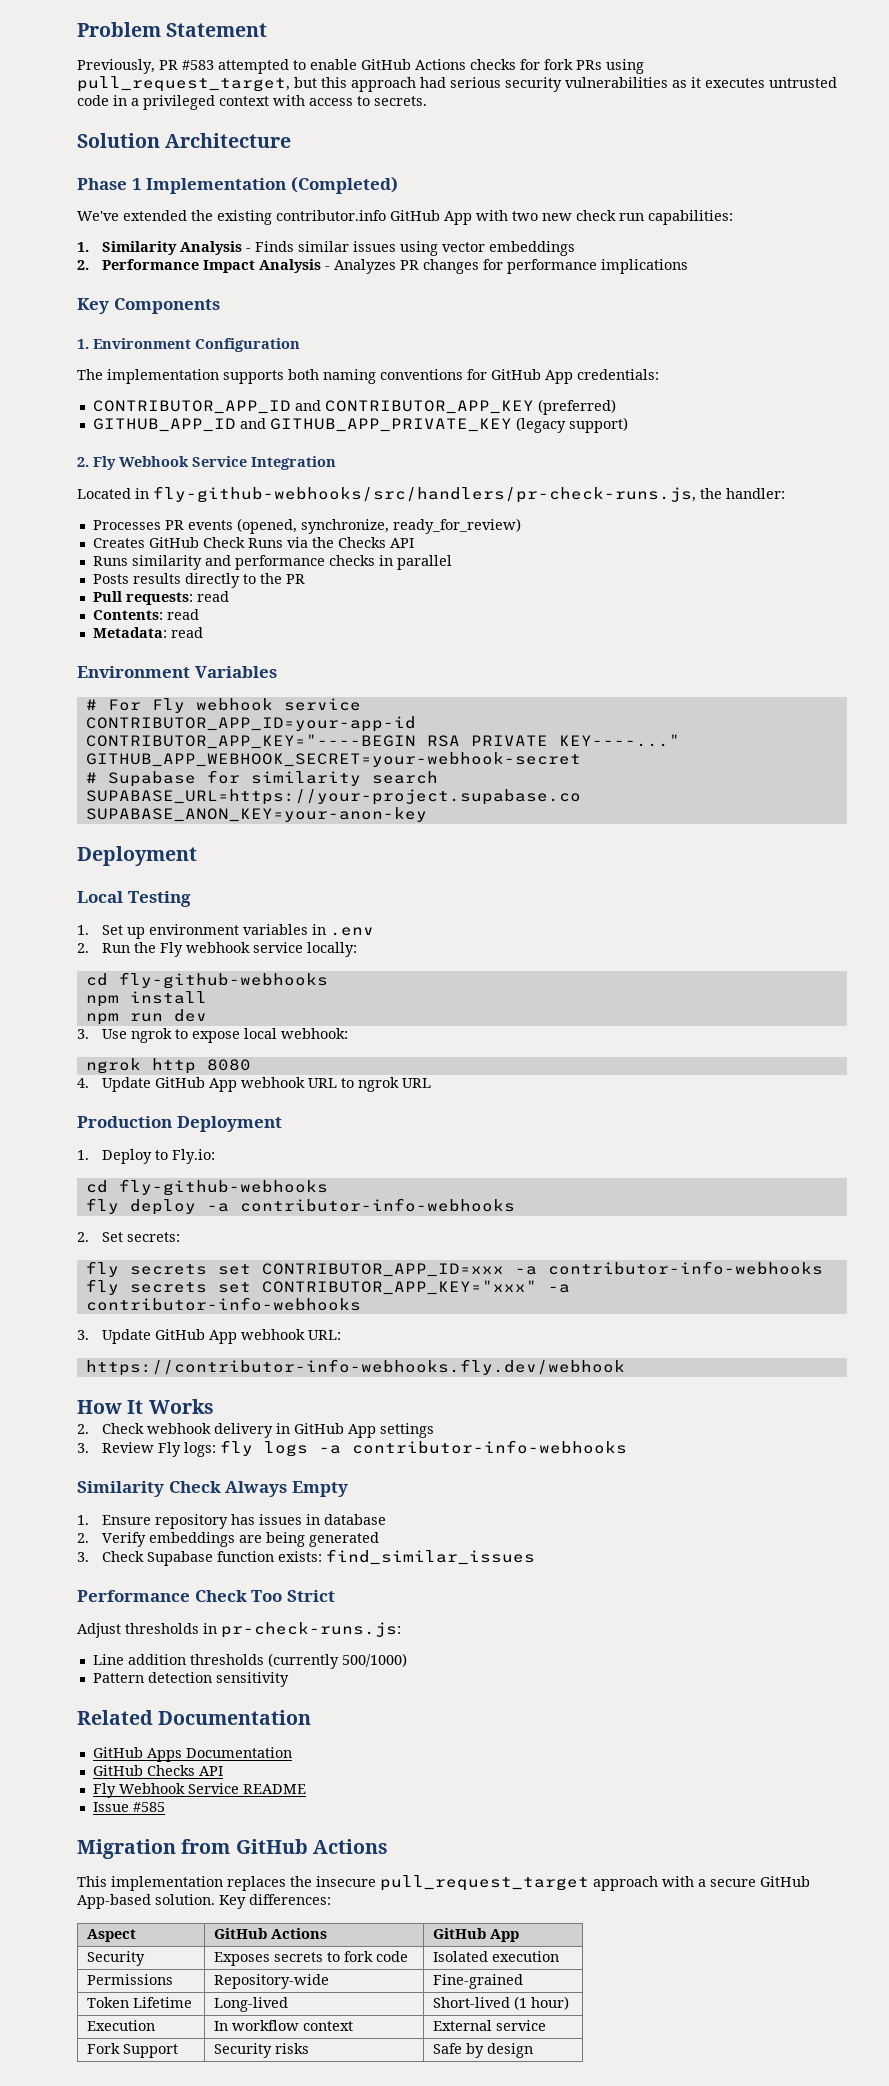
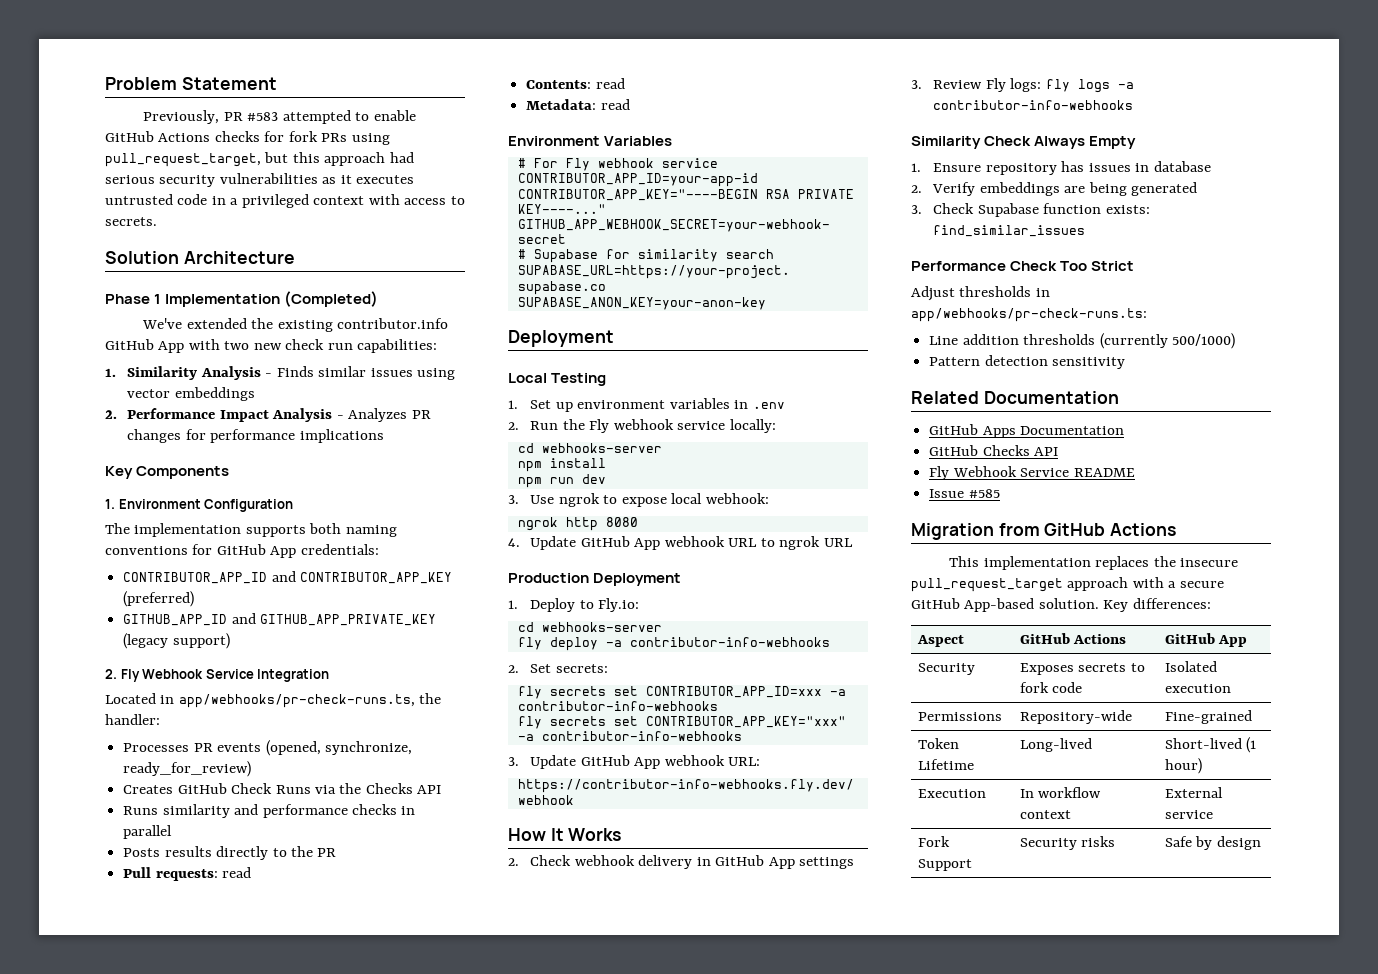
- Located in fly-github-webhooks/src/handlers/pr-check-runs.js, the handler:
+ Located in app/webhooks/pr-check-runs.ts, the handler:
  2. Run the Fly webhook service locally:
- cd fly-github-webhooks
+ cd webhooks-server
  1. Deploy to Fly.io:
- cd fly-github-webhooks
+ cd webhooks-server
- Adjust thresholds in pr-check-runs.js:
+ Adjust thresholds in app/webhooks/pr-check-runs.ts:

